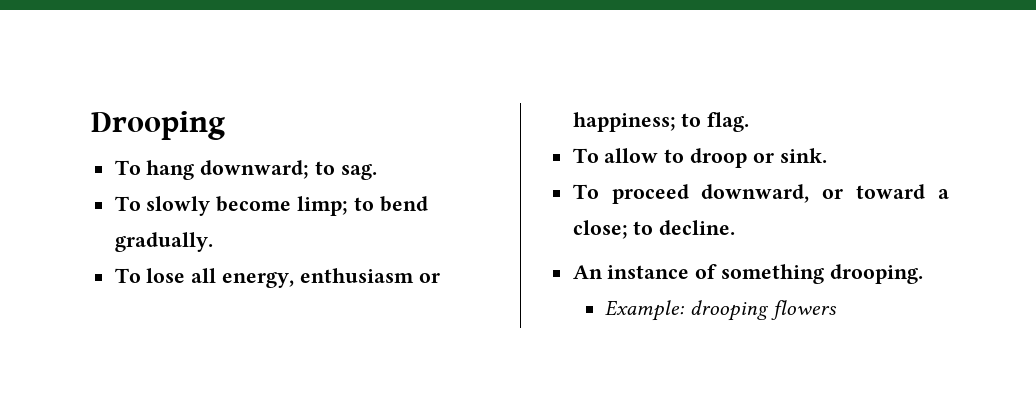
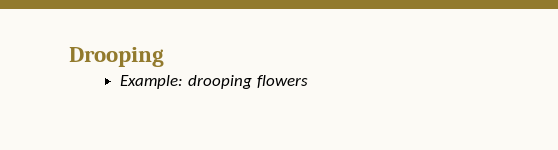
- To hang downward; to sag.
- To slowly become limp; to bend gradually.
- To lose all energy, enthusiasm or happiness; to flag.
- To allow to droop or sink.
- To proceed downward, or toward a close; to decline.
- An instance of something drooping.

